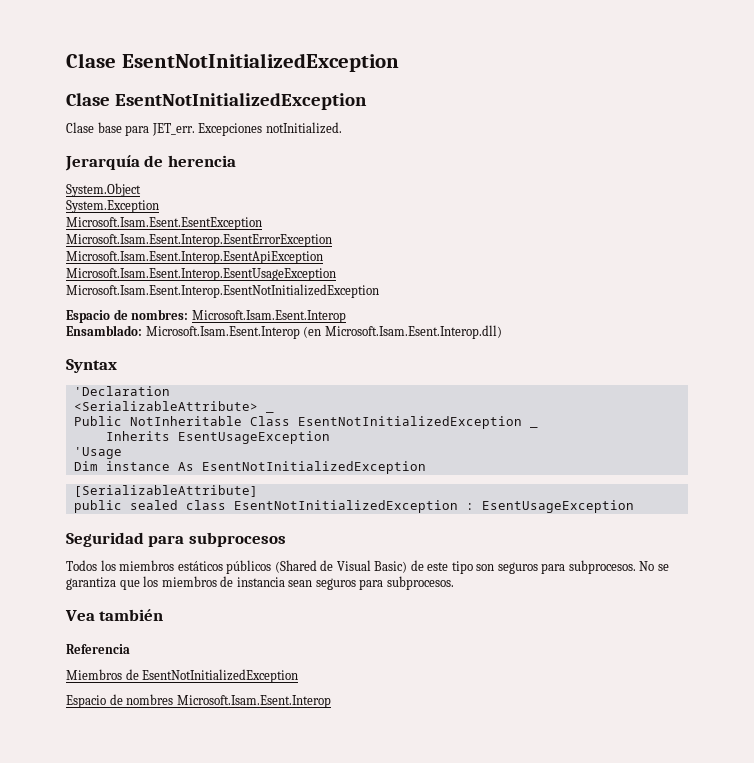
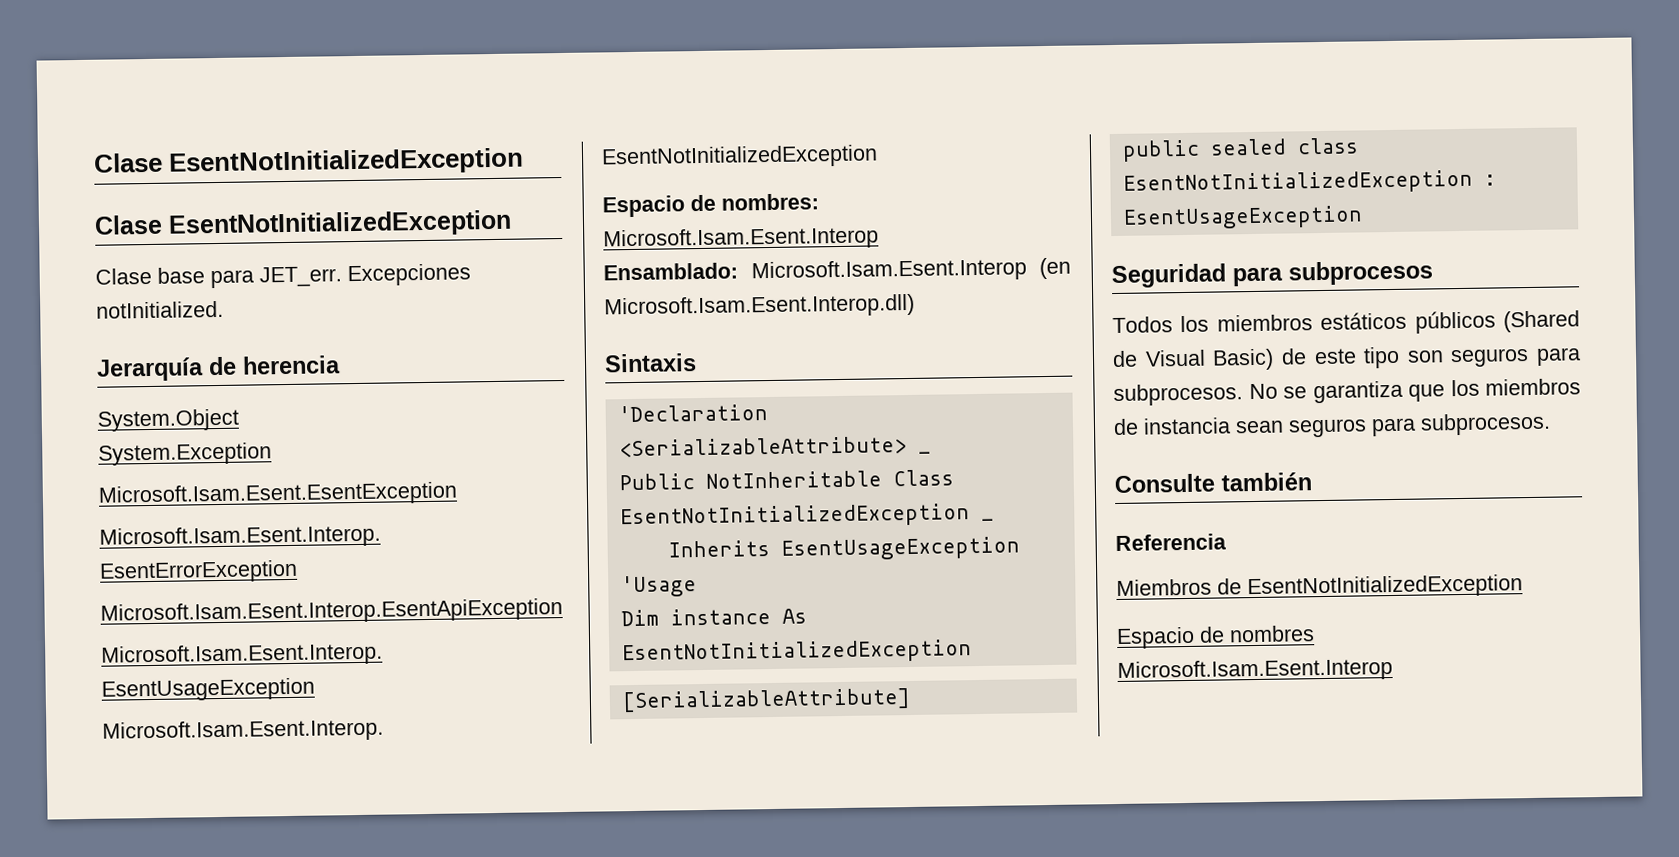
- Syntax
+ Sintaxis
- Vea también
+ Consulte también

